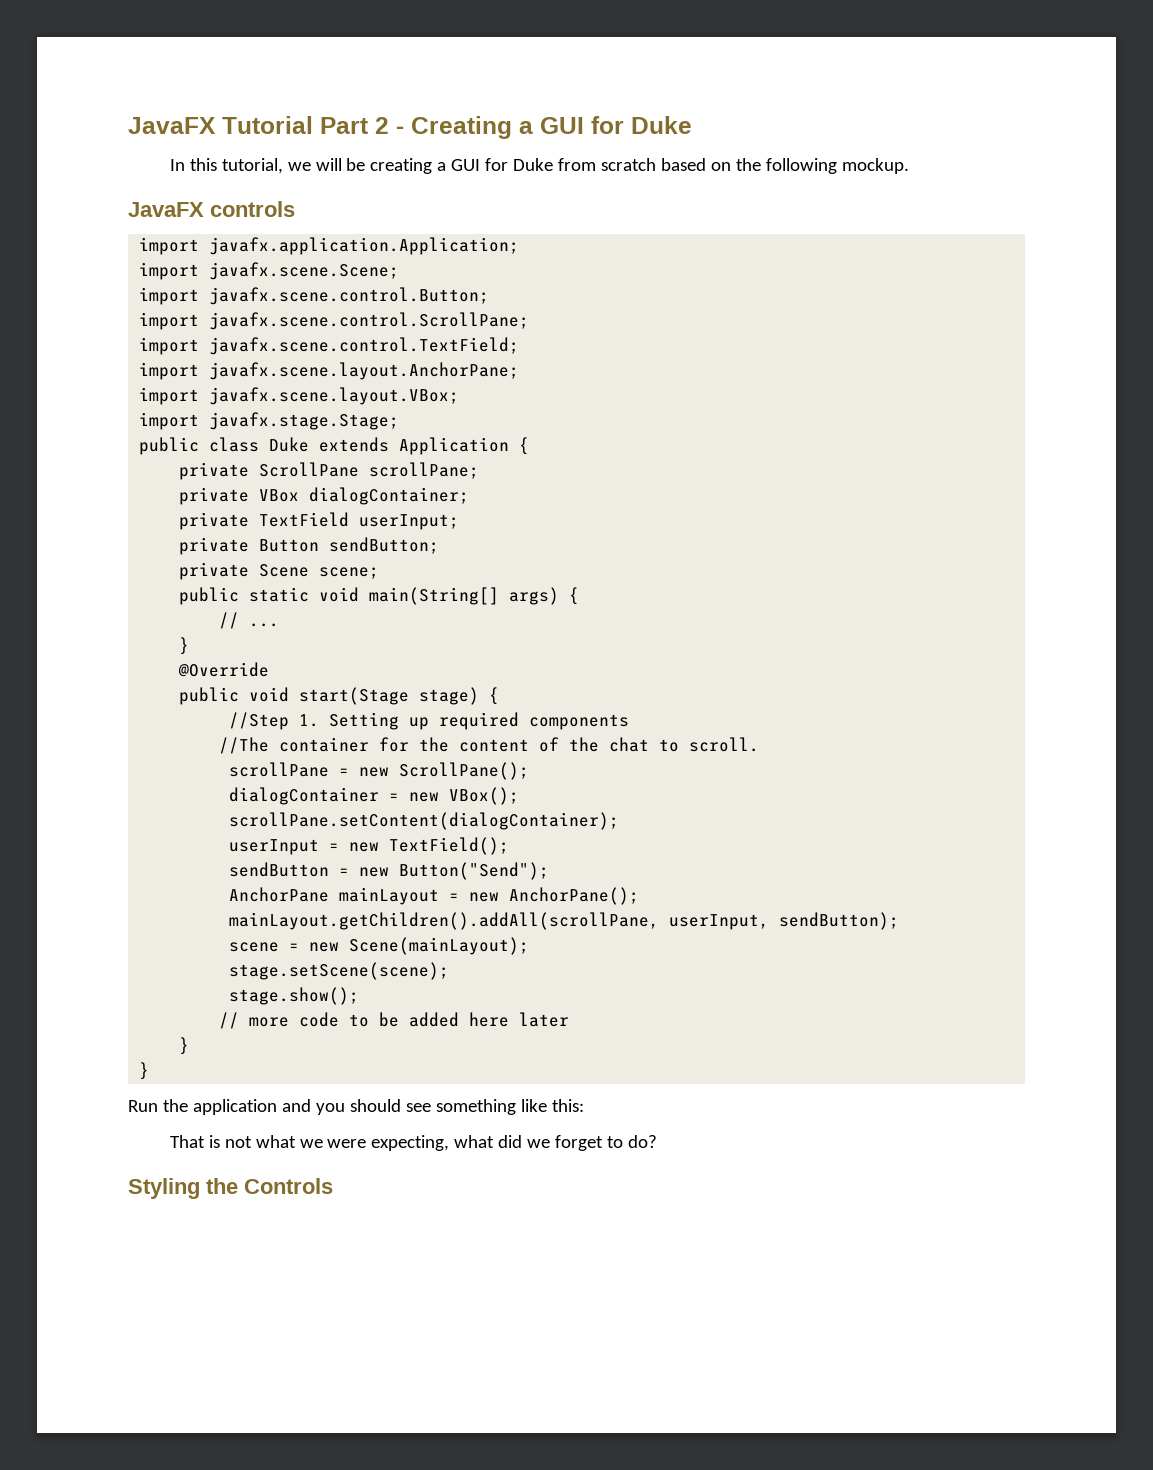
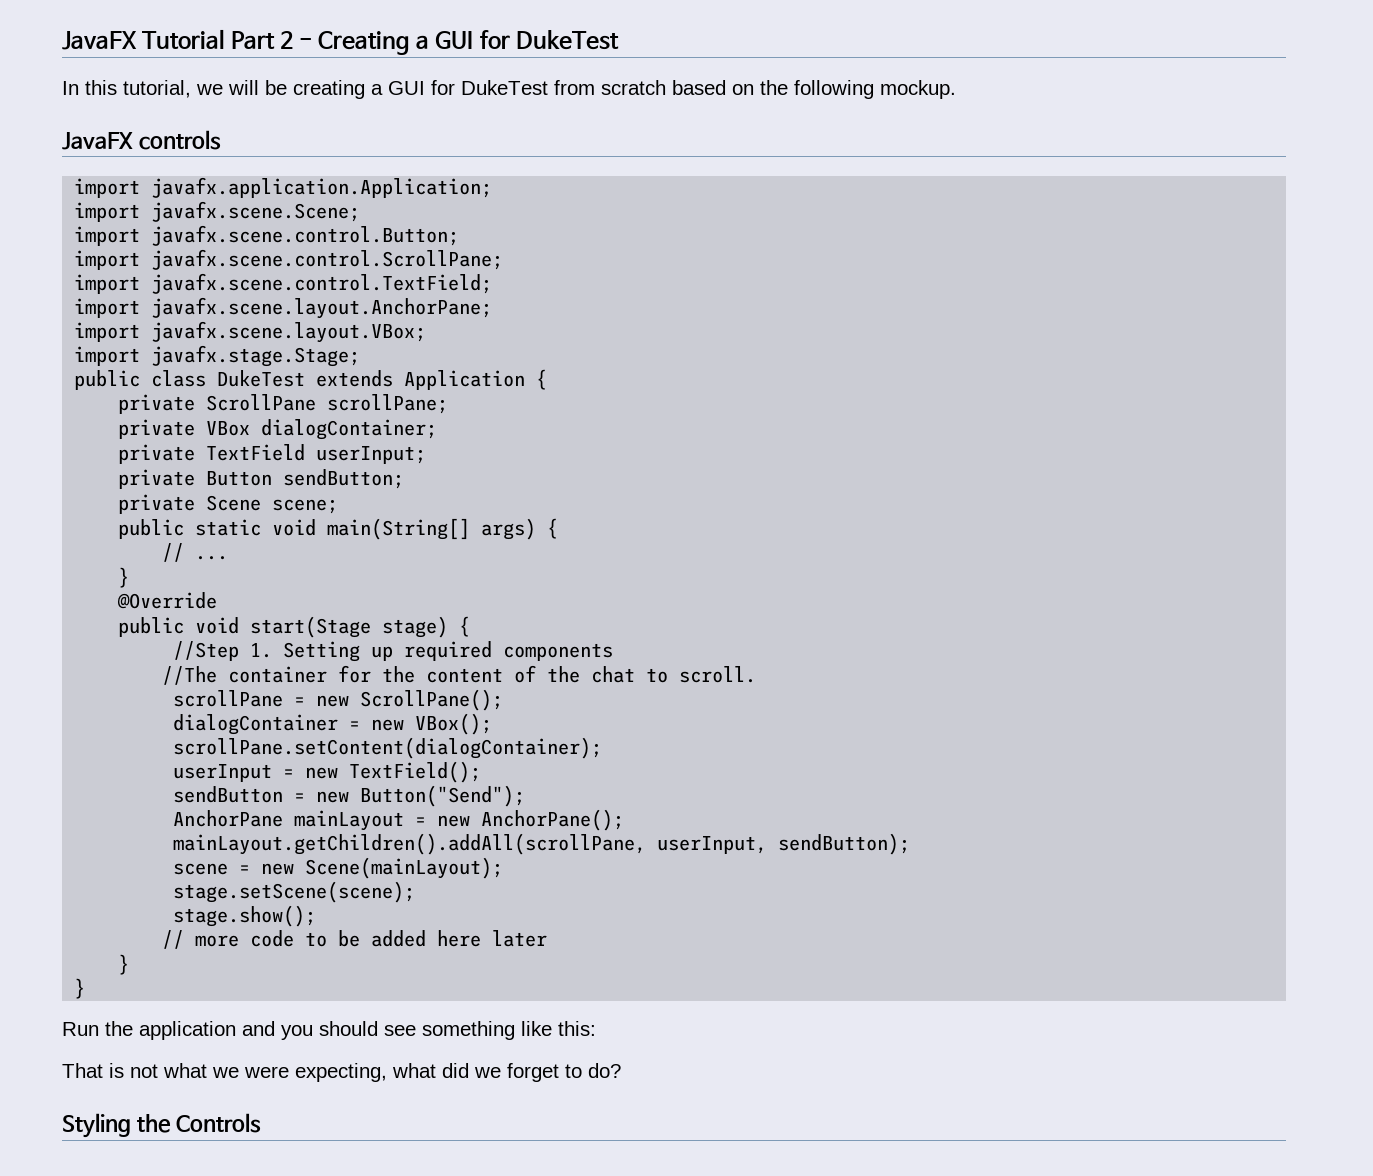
- JavaFX Tutorial Part 2 - Creating a GUI for Duke
+ JavaFX Tutorial Part 2 - Creating a GUI for DukeTest
- In this tutorial, we will be creating a GUI for Duke from scratch based on the following mockup.
+ In this tutorial, we will be creating a GUI for DukeTest from scratch based on the following mockup.
- public class Duke extends Application {
+ public class DukeTest extends Application {

